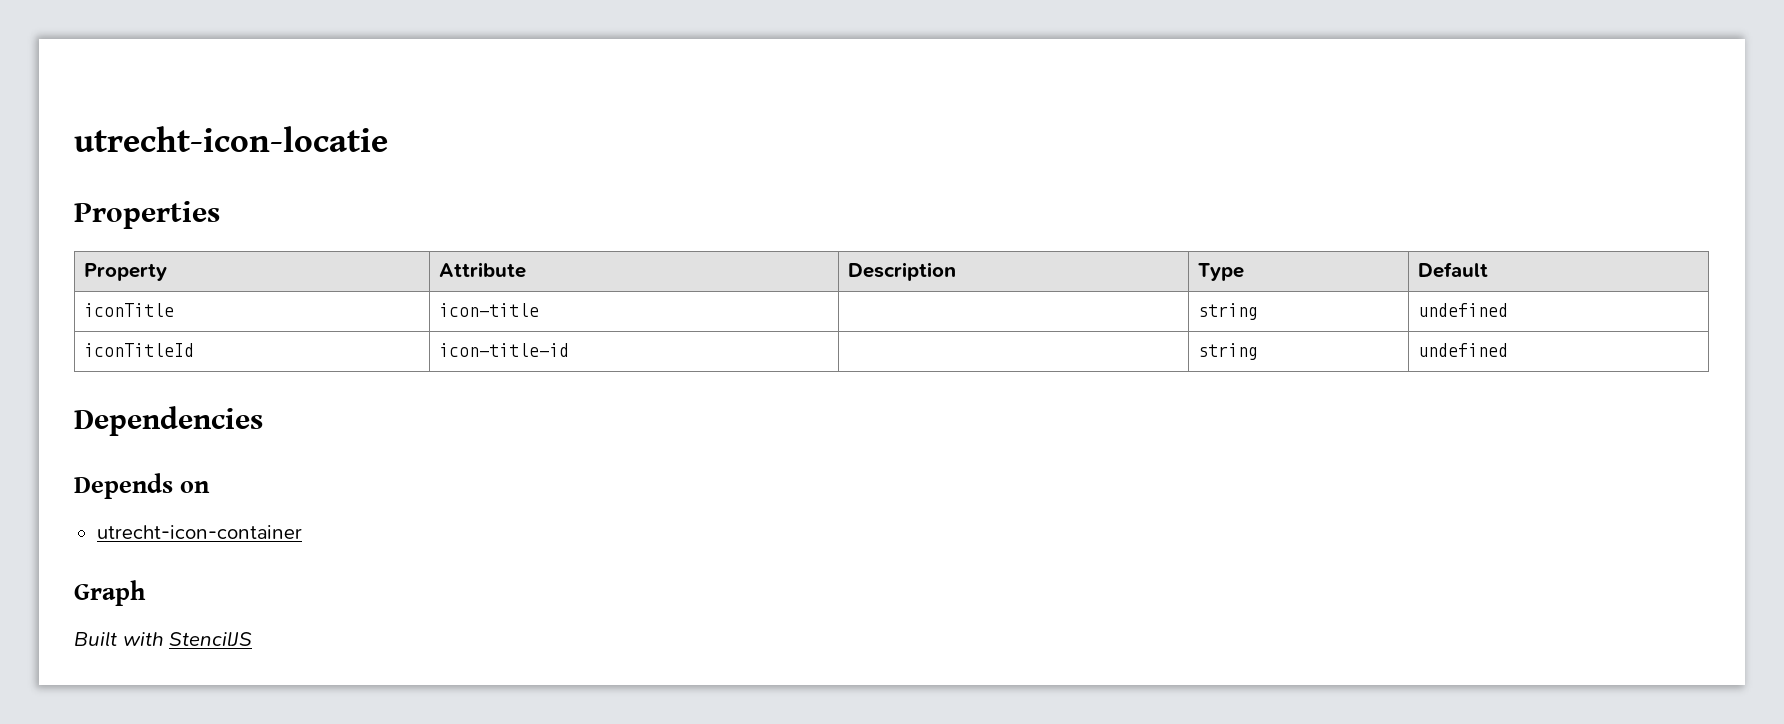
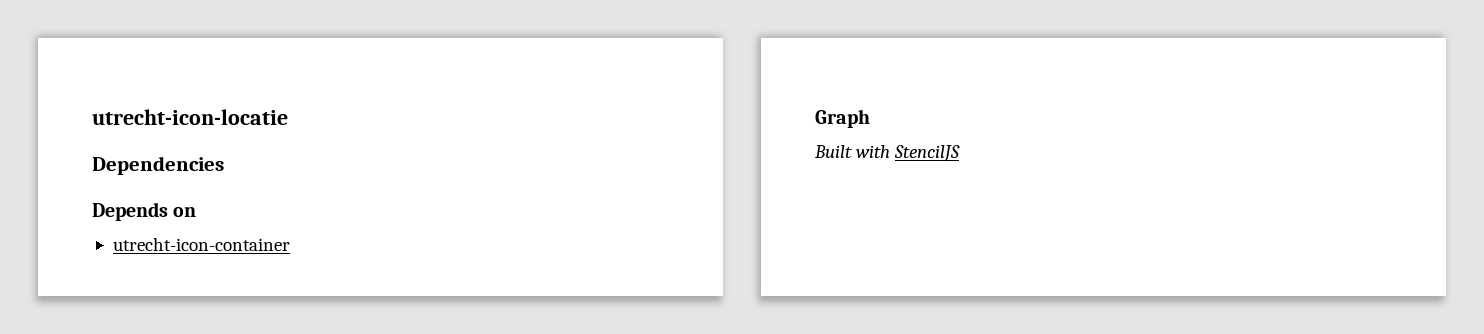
- Properties
- Property | Attribute | Description | Type | Default
- iconTitle | icon-title | | string | undefined
- iconTitleId | icon-title-id | | string | undefined

